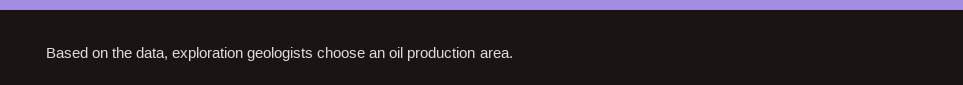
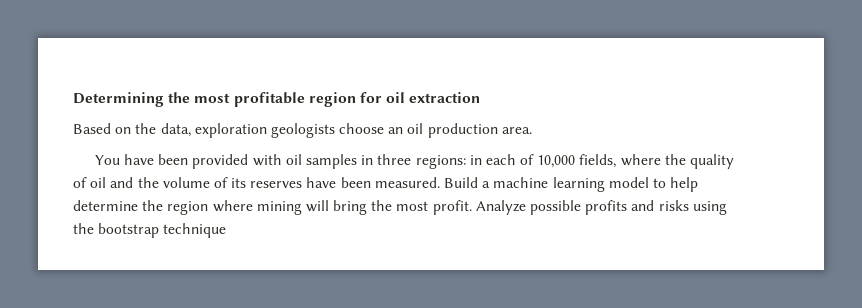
+ Determining the most profitable region for oil extraction
+ You have been provided with oil samples in three regions: in each of 10,000 fields, where the quality of oil and the volume of its reserves have been measured. Build a machine learning model to help determine the region where mining will bring the most profit. Analyze possible profits and risks using the bootstrap technique

